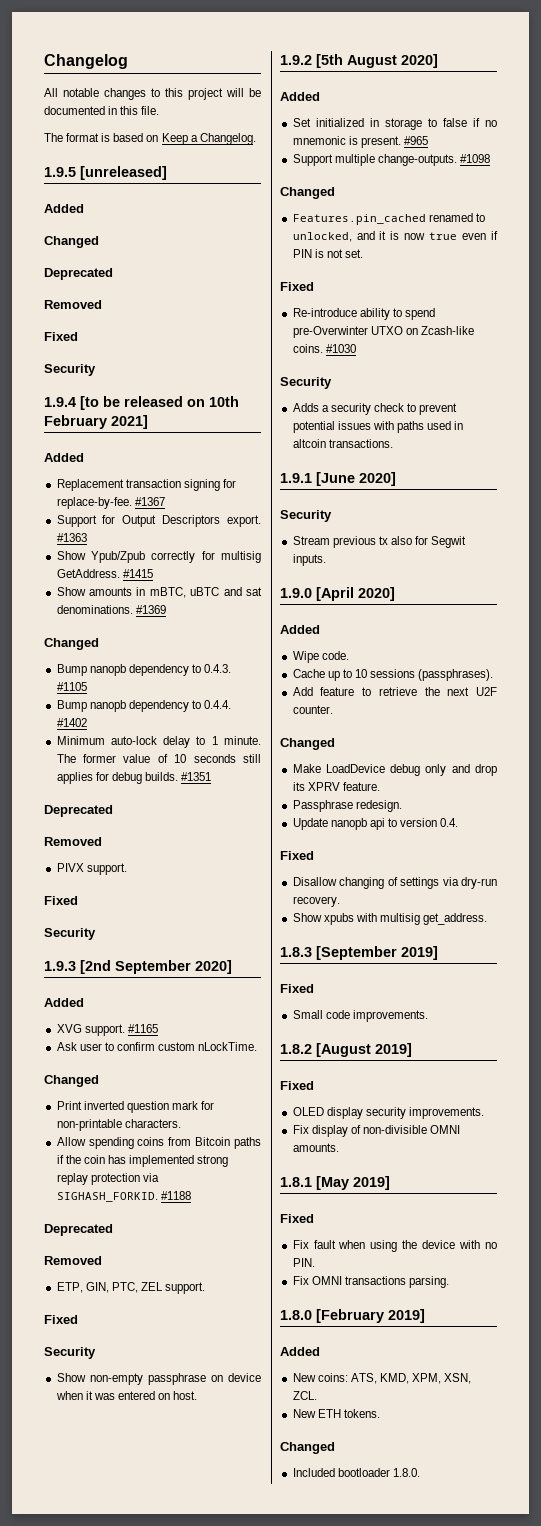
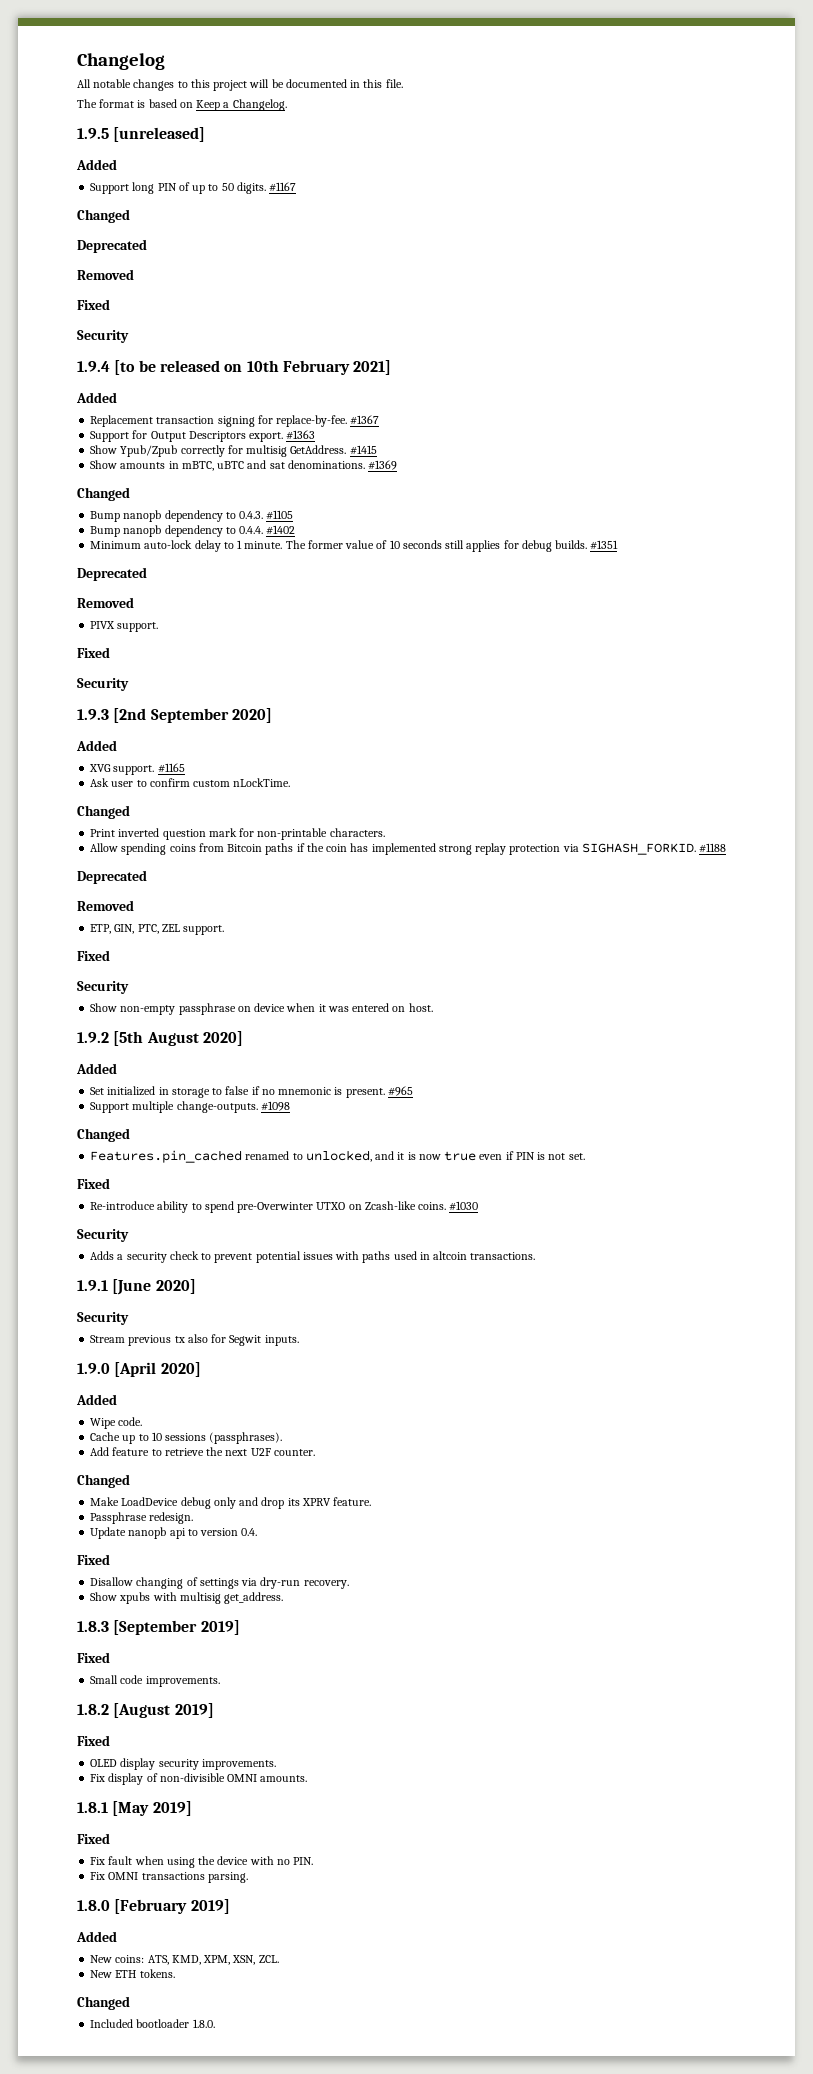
+ Support long PIN of up to 50 digits. #1167

